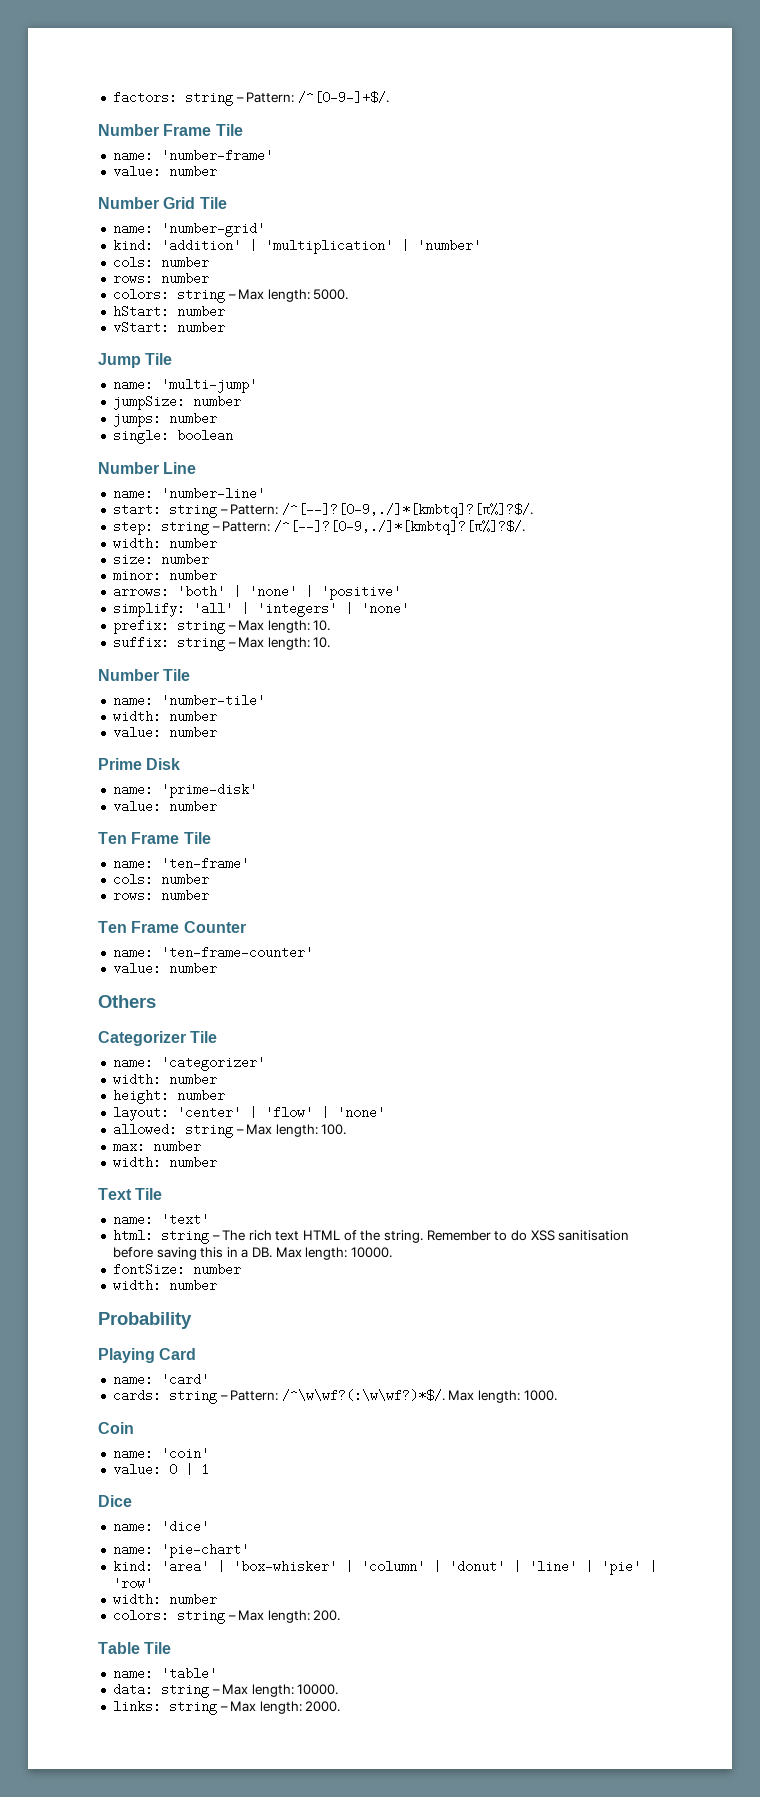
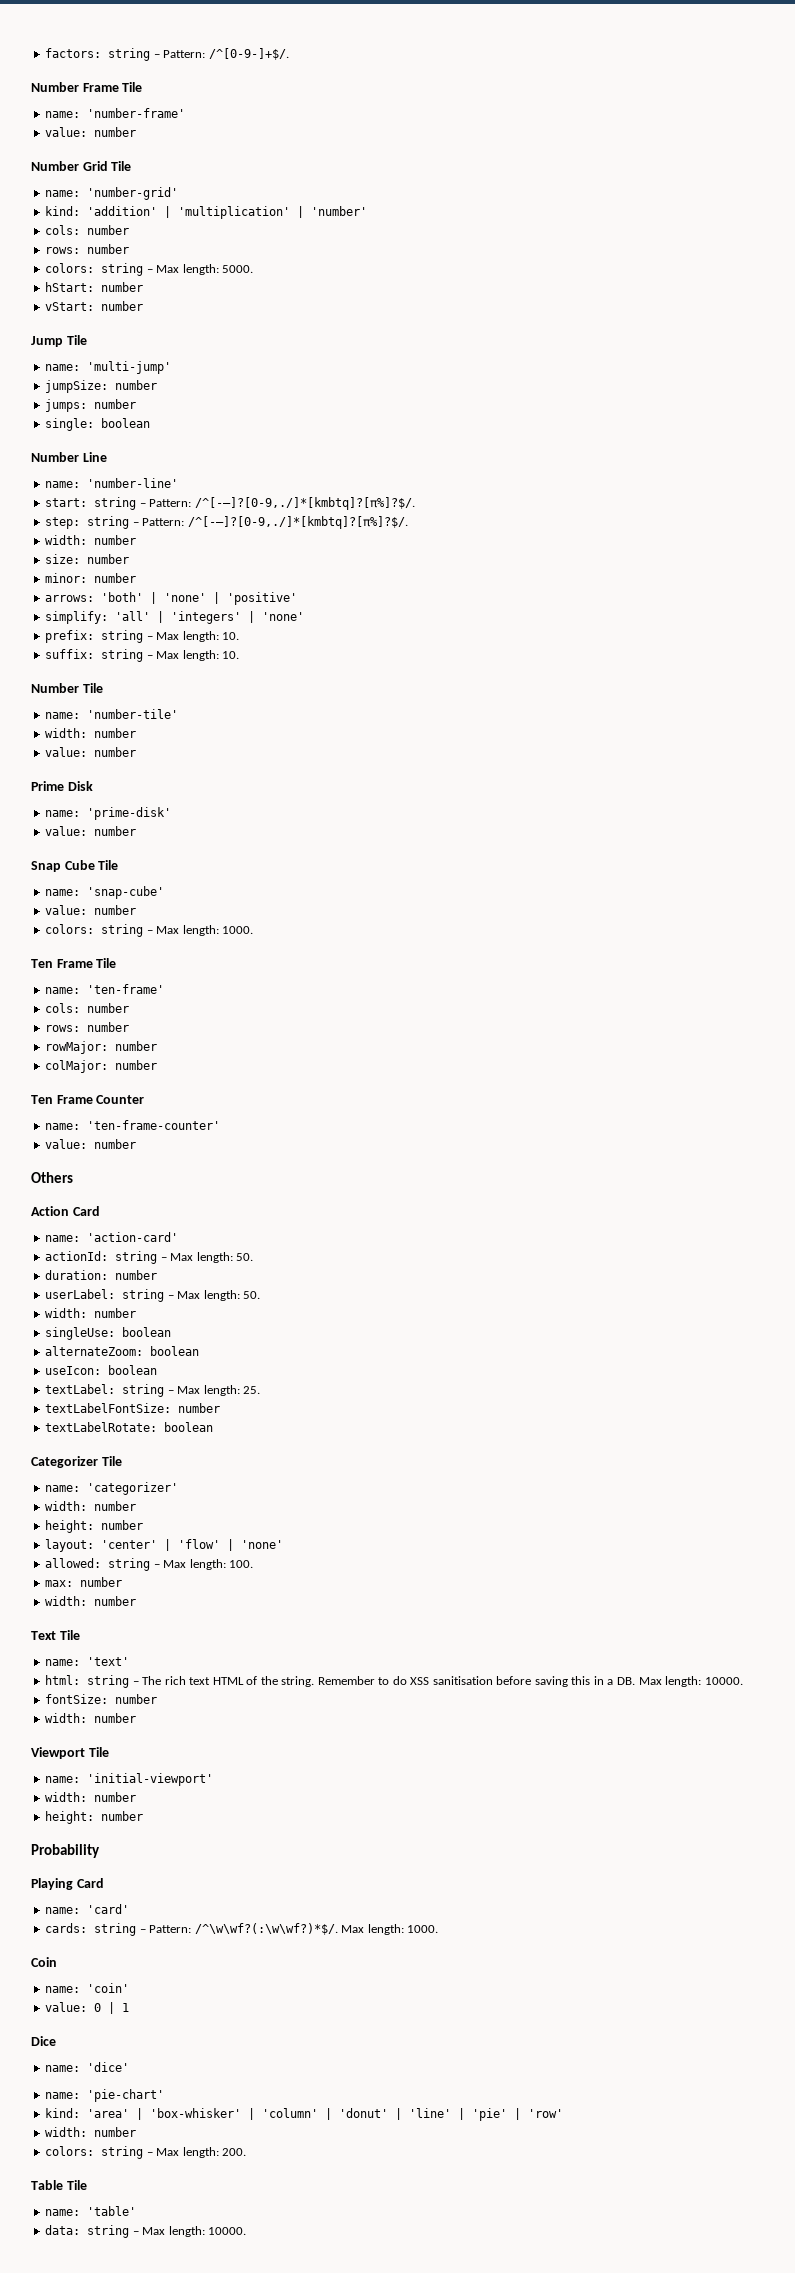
+ Snap Cube Tile
+ name: 'snap-cube'
+ value: number
+ colors: string – Max length: 1000.
+ rowMajor: number
+ colMajor: number
+ Action Card
+ name: 'action-card'
+ actionId: string – Max length: 50.
+ duration: number
+ userLabel: string – Max length: 50.
+ width: number
+ singleUse: boolean
+ alternateZoom: boolean
+ useIcon: boolean
+ textLabel: string – Max length: 25.
+ textLabelFontSize: number
+ textLabelRotate: boolean
+ Viewport Tile
+ name: 'initial-viewport'
+ width: number
+ height: number
- links: string – Max length: 2000.

